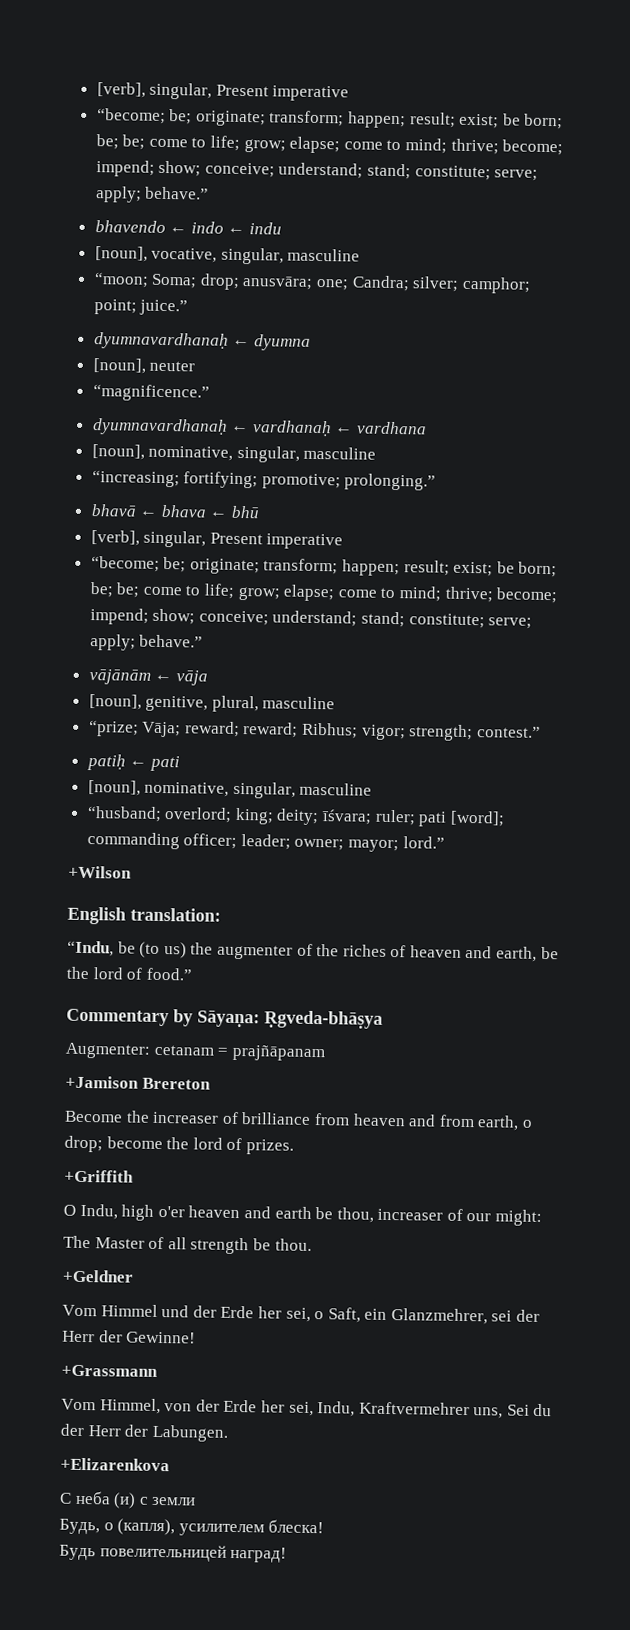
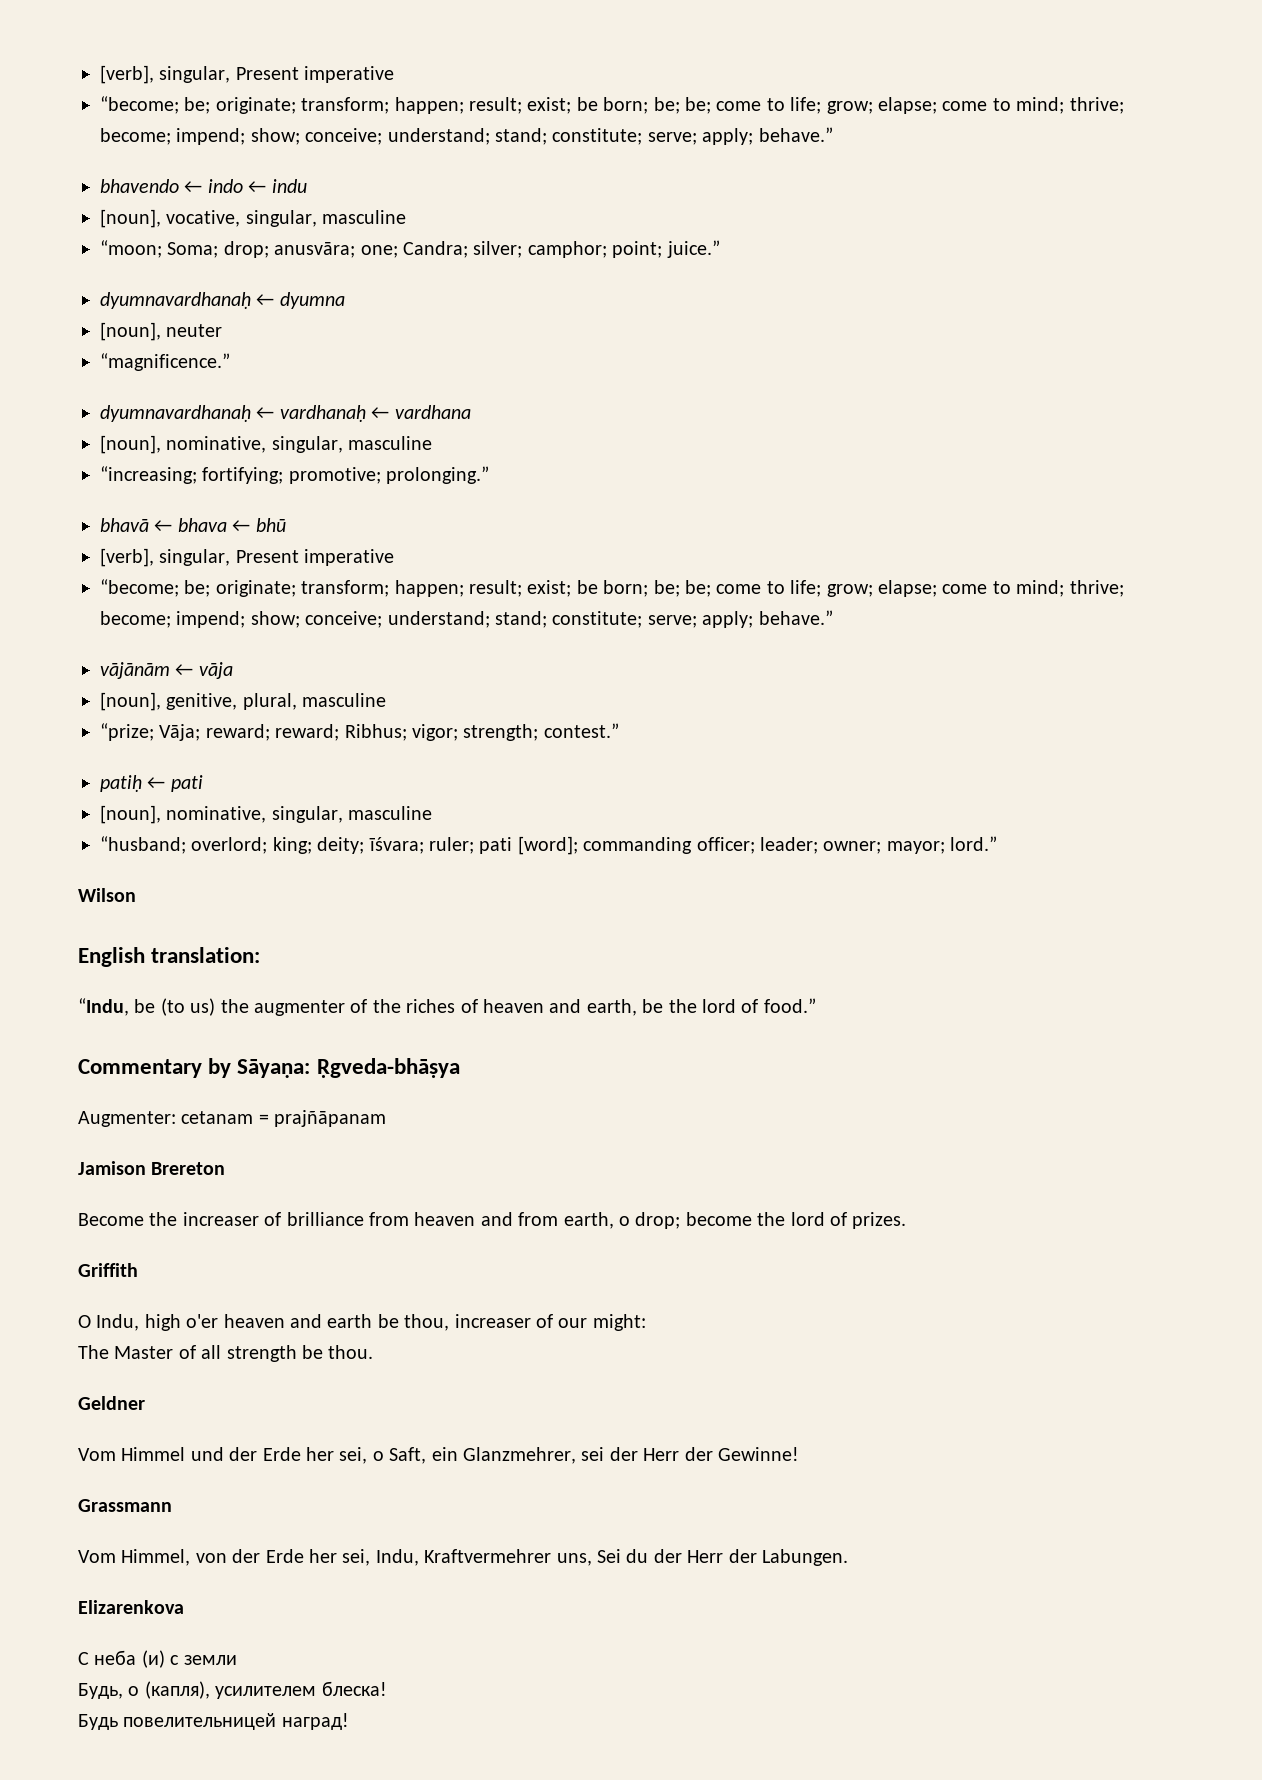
- +Wilson
+ Wilson
- +Jamison Brereton
+ Jamison Brereton
- +Griffith
+ Griffith
- +Geldner
+ Geldner
- +Grassmann
+ Grassmann
- +Elizarenkova
+ Elizarenkova

